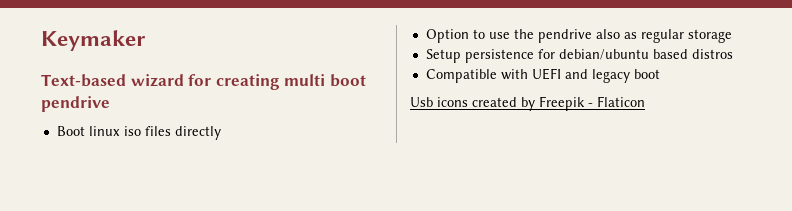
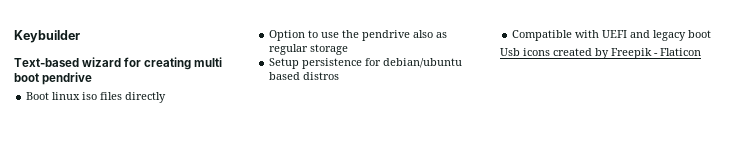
- Keymaker
+ Keybuilder

